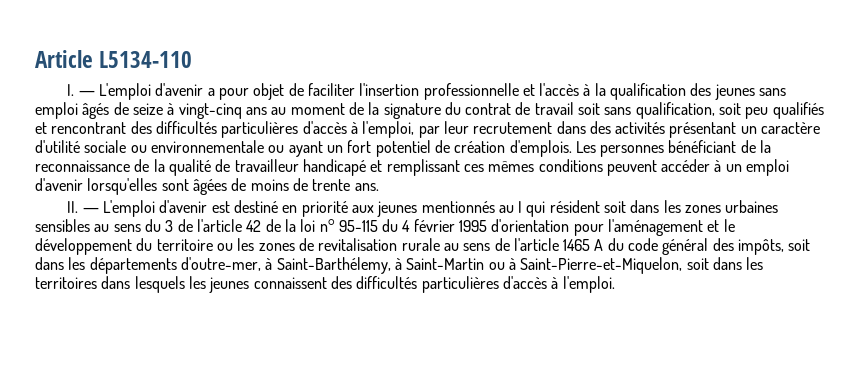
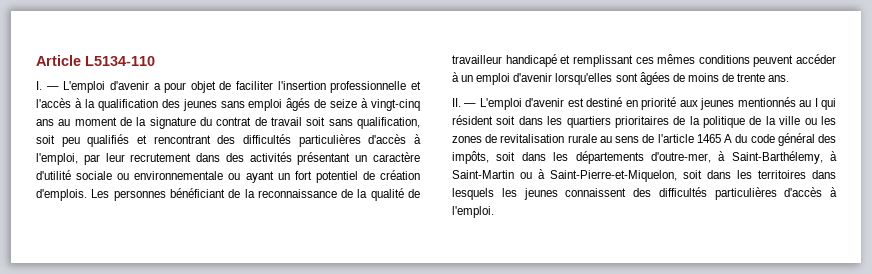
- II. ― L'emploi d'avenir est destiné en priorité aux jeunes mentionnés au I qui résident soit dans les zones urbaines sensibles au sens du 3 de l'article 42 de la loi n° 95-115 du 4 février 1995 d'orientation pour l'aménagement et le développement du territoire ou les zones de revitalisation rurale au sens de l'article 1465 A du code général des impôts, soit dans les départements d'outre-mer, à Saint-Barthélemy, à Saint-Martin ou à Saint-Pierre-et-Miquelon, soit dans les territoires dans lesquels les jeunes connaissent des difficultés particulières d'accès à l'emploi.
+ II. ― L'emploi d'avenir est destiné en priorité aux jeunes mentionnés au I qui résident soit dans les quartiers prioritaires de la politique de la ville ou les zones de revitalisation rurale au sens de l'article 1465 A du code général des impôts, soit dans les départements d'outre-mer, à Saint-Barthélemy, à Saint-Martin ou à Saint-Pierre-et-Miquelon, soit dans les territoires dans lesquels les jeunes connaissent des difficultés particulières d'accès à l'emploi.

